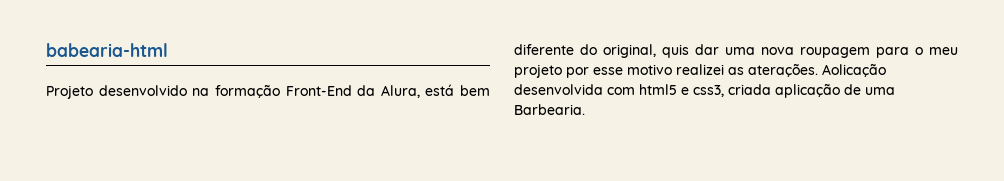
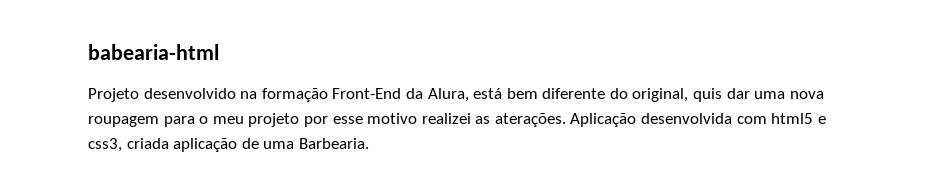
- Aolicação desenvolvida com html5 e css3, criada aplicação de uma Barbearia.
+ Aplicação desenvolvida com html5 e css3, criada aplicação de uma Barbearia.

